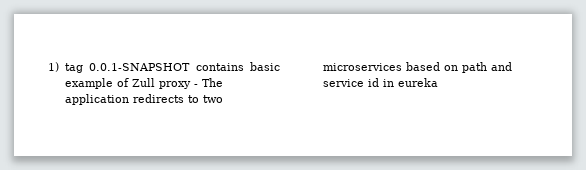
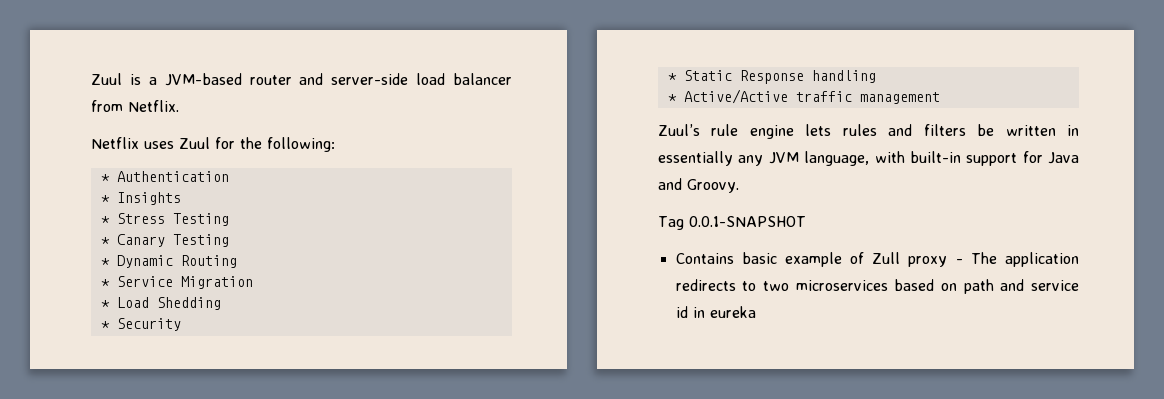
- 1) tag 0.0.1-SNAPSHOT contains basic example of Zull proxy - The application redirects to two microservices based on path and service id in eureka
+ Zuul is a JVM-based router and server-side load balancer from Netflix.
+ Netflix uses Zuul for the following:
+ * Authentication
+ * Insights
+ * Stress Testing
+ * Canary Testing
+ * Dynamic Routing
+ * Service Migration
+ * Load Shedding
+ * Security
+ * Static Response handling
+ * Active/Active traffic management
+ Zuul’s rule engine lets rules and filters be written in essentially any JVM language, with built-in support for Java and Groovy.
+ Tag 0.0.1-SNAPSHOT
+ Contains basic example of Zull proxy - The application redirects to two microservices based on path and service id in eureka

